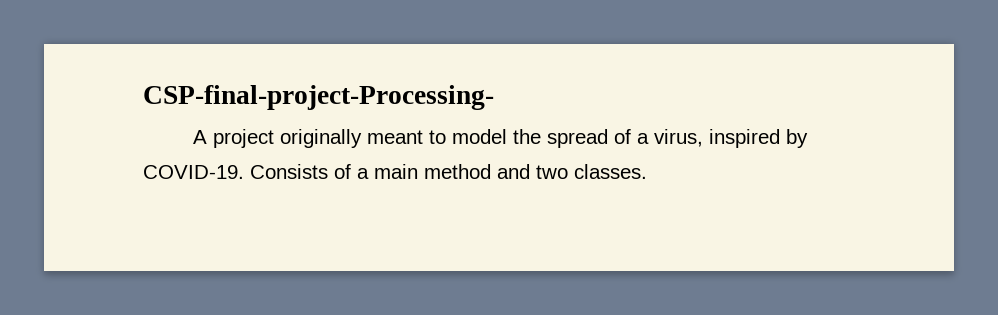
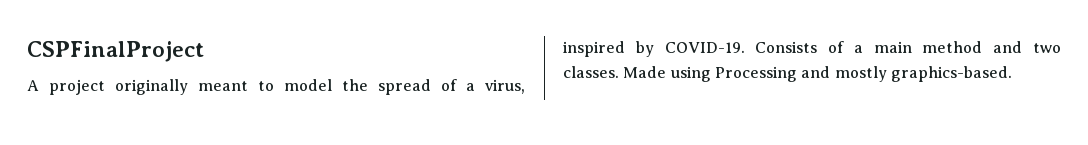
- CSP-final-project-Processing-
+ CSPFinalProject
+ Made using Processing and mostly graphics-based.

